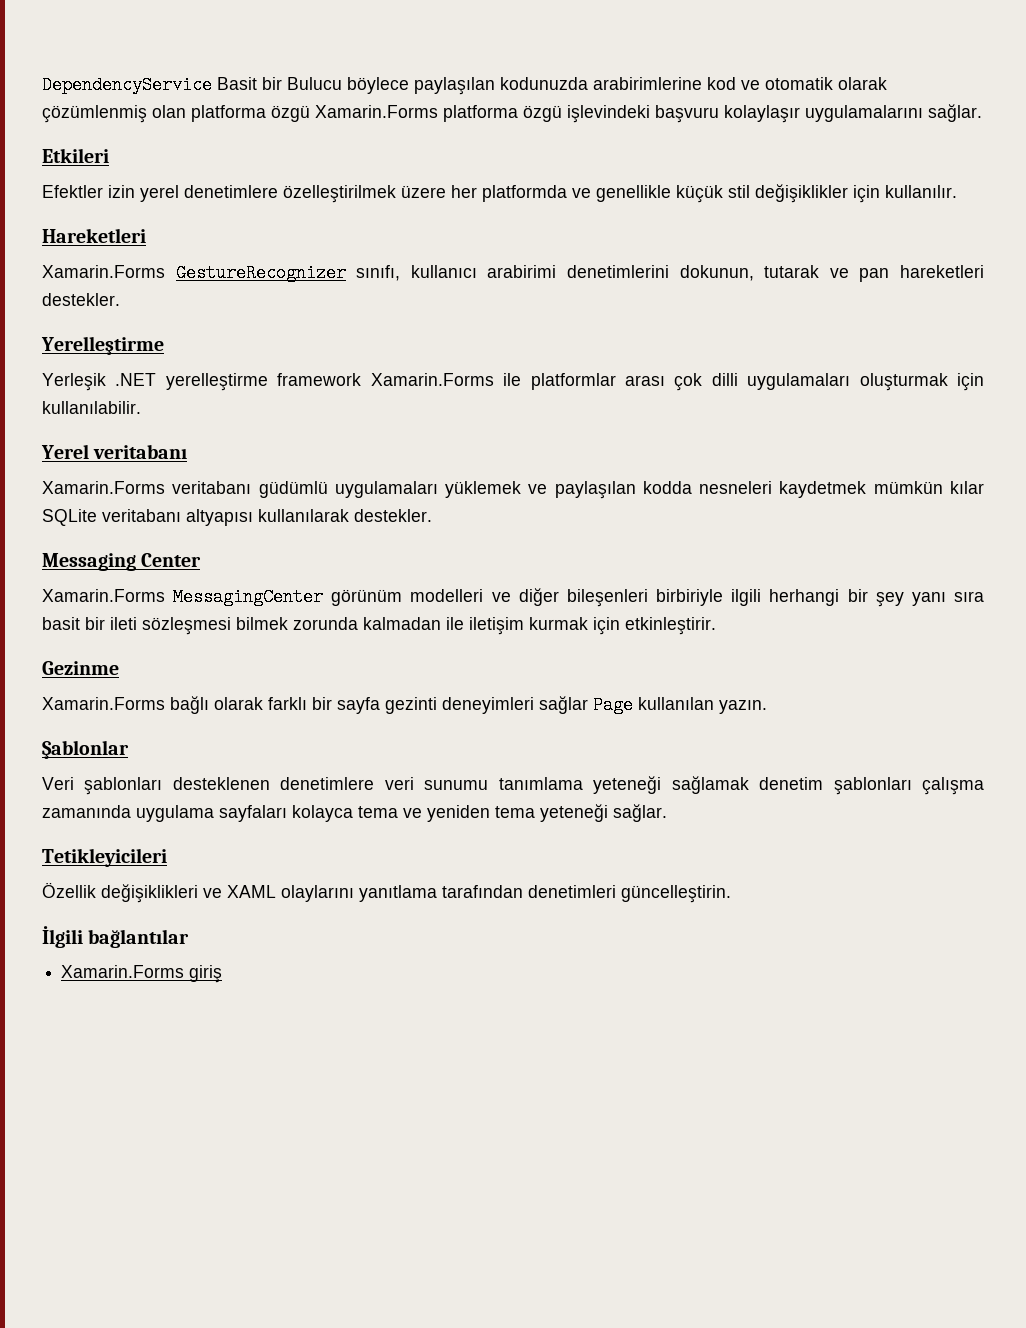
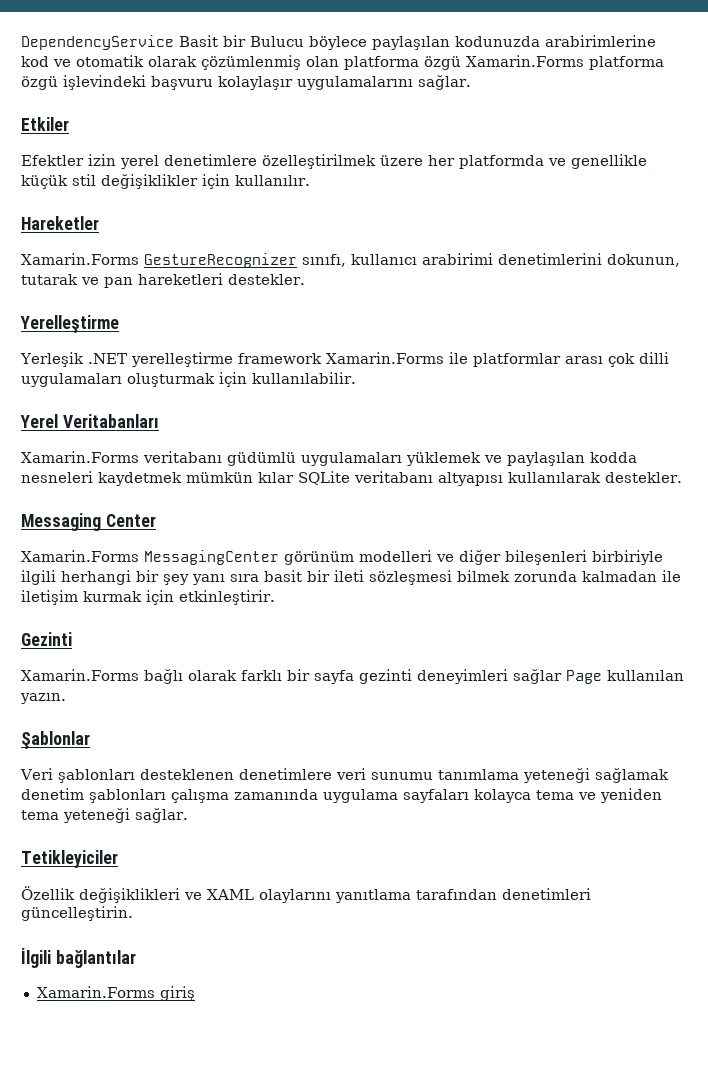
- Etkileri
+ Etkiler
- Hareketleri
+ Hareketler
- Yerel veritabanı
+ Yerel Veritabanları
- Gezinme
+ Gezinti
- Tetikleyicileri
+ Tetikleyiciler

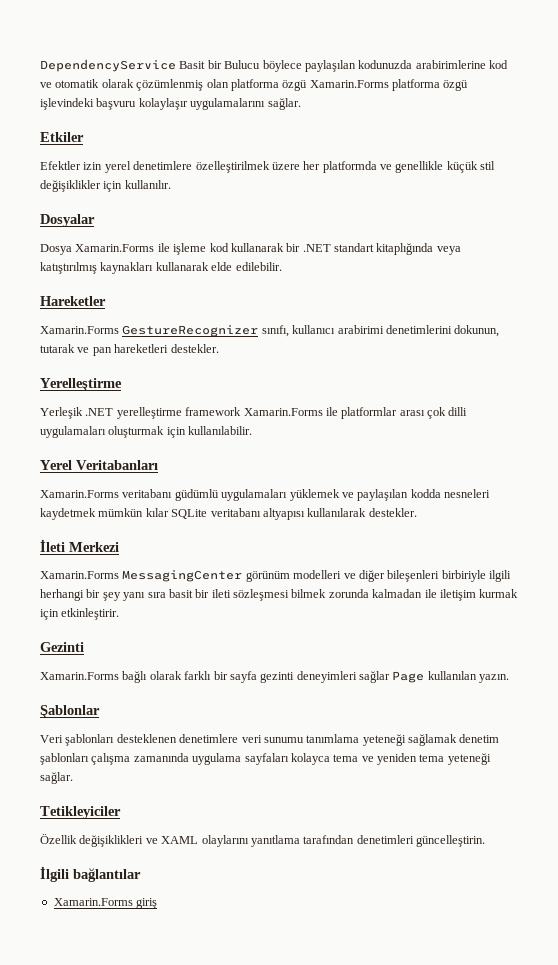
+ Dosyalar
+ Dosya Xamarin.Forms ile işleme kod kullanarak bir .NET standart kitaplığında veya katıştırılmış kaynakları kullanarak elde edilebilir.
- Messaging Center
+ İleti Merkezi

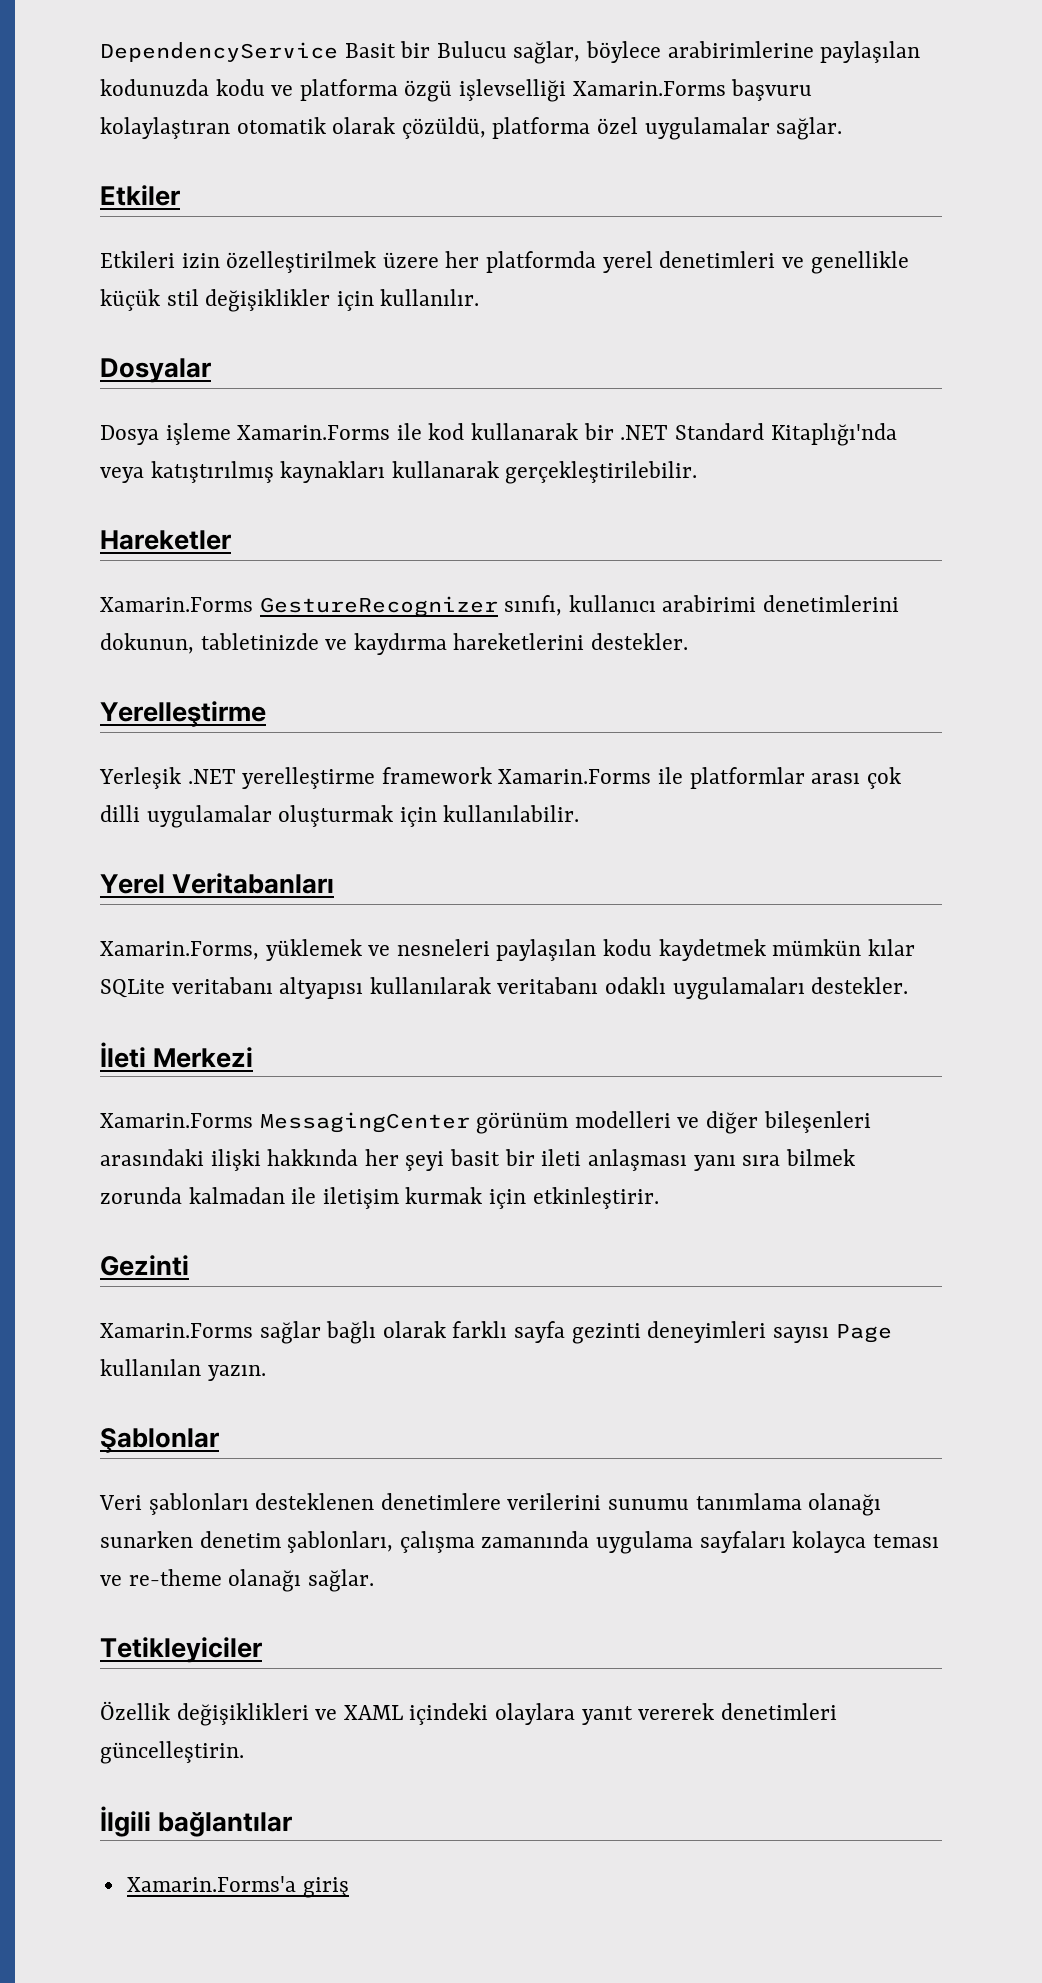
- DependencyService Basit bir Bulucu böylece paylaşılan kodunuzda arabirimlerine kod ve otomatik olarak çözümlenmiş olan platforma özgü Xamarin.Forms platforma özgü işlevindeki başvuru kolaylaşır uygulamalarını sağlar.
+ DependencyService Basit bir Bulucu sağlar, böylece arabirimlerine paylaşılan kodunuzda kodu ve platforma özgü işlevselliği Xamarin.Forms başvuru kolaylaştıran otomatik olarak çözüldü, platforma özel uygulamalar sağlar.
  Etkiler
- Efektler izin yerel denetimlere özelleştirilmek üzere her platformda ve genellikle küçük stil değişiklikler için kullanılır.
+ Etkileri izin özelleştirilmek üzere her platformda yerel denetimleri ve genellikle küçük stil değişiklikler için kullanılır.
- Dosya Xamarin.Forms ile işleme kod kullanarak bir .NET standart kitaplığında veya katıştırılmış kaynakları kullanarak elde edilebilir.
+ Dosya işleme Xamarin.Forms ile kod kullanarak bir .NET Standard Kitaplığı'nda veya katıştırılmış kaynakları kullanarak gerçekleştirilebilir.
- Xamarin.Forms GestureRecognizer sınıfı, kullanıcı arabirimi denetimlerini dokunun, tutarak ve pan hareketleri destekler.
+ Xamarin.Forms GestureRecognizer sınıfı, kullanıcı arabirimi denetimlerini dokunun, tabletinizde ve kaydırma hareketlerini destekler.
- Yerleşik .NET yerelleştirme framework Xamarin.Forms ile platformlar arası çok dilli uygulamaları oluşturmak için kullanılabilir.
+ Yerleşik .NET yerelleştirme framework Xamarin.Forms ile platformlar arası çok dilli uygulamalar oluşturmak için kullanılabilir.
- Xamarin.Forms veritabanı güdümlü uygulamaları yüklemek ve paylaşılan kodda nesneleri kaydetmek mümkün kılar SQLite veritabanı altyapısı kullanılarak destekler.
+ Xamarin.Forms, yüklemek ve nesneleri paylaşılan kodu kaydetmek mümkün kılar SQLite veritabanı altyapısı kullanılarak veritabanı odaklı uygulamaları destekler.
- Xamarin.Forms MessagingCenter görünüm modelleri ve diğer bileşenleri birbiriyle ilgili herhangi bir şey yanı sıra basit bir ileti sözleşmesi bilmek zorunda kalmadan ile iletişim kurmak için etkinleştirir.
+ Xamarin.Forms MessagingCenter görünüm modelleri ve diğer bileşenleri arasındaki ilişki hakkında her şeyi basit bir ileti anlaşması yanı sıra bilmek zorunda kalmadan ile iletişim kurmak için etkinleştirir.
- Xamarin.Forms bağlı olarak farklı bir sayfa gezinti deneyimleri sağlar Page kullanılan yazın.
+ Xamarin.Forms sağlar bağlı olarak farklı sayfa gezinti deneyimleri sayısı Page kullanılan yazın.
- Veri şablonları desteklenen denetimlere veri sunumu tanımlama yeteneği sağlamak denetim şablonları çalışma zamanında uygulama sayfaları kolayca tema ve yeniden tema yeteneği sağlar.
+ Veri şablonları desteklenen denetimlere verilerini sunumu tanımlama olanağı sunarken denetim şablonları, çalışma zamanında uygulama sayfaları kolayca teması ve re-theme olanağı sağlar.
- Özellik değişiklikleri ve XAML olaylarını yanıtlama tarafından denetimleri güncelleştirin.
+ Özellik değişiklikleri ve XAML içindeki olaylara yanıt vererek denetimleri güncelleştirin.
- Xamarin.Forms giriş
+ Xamarin.Forms'a giriş

